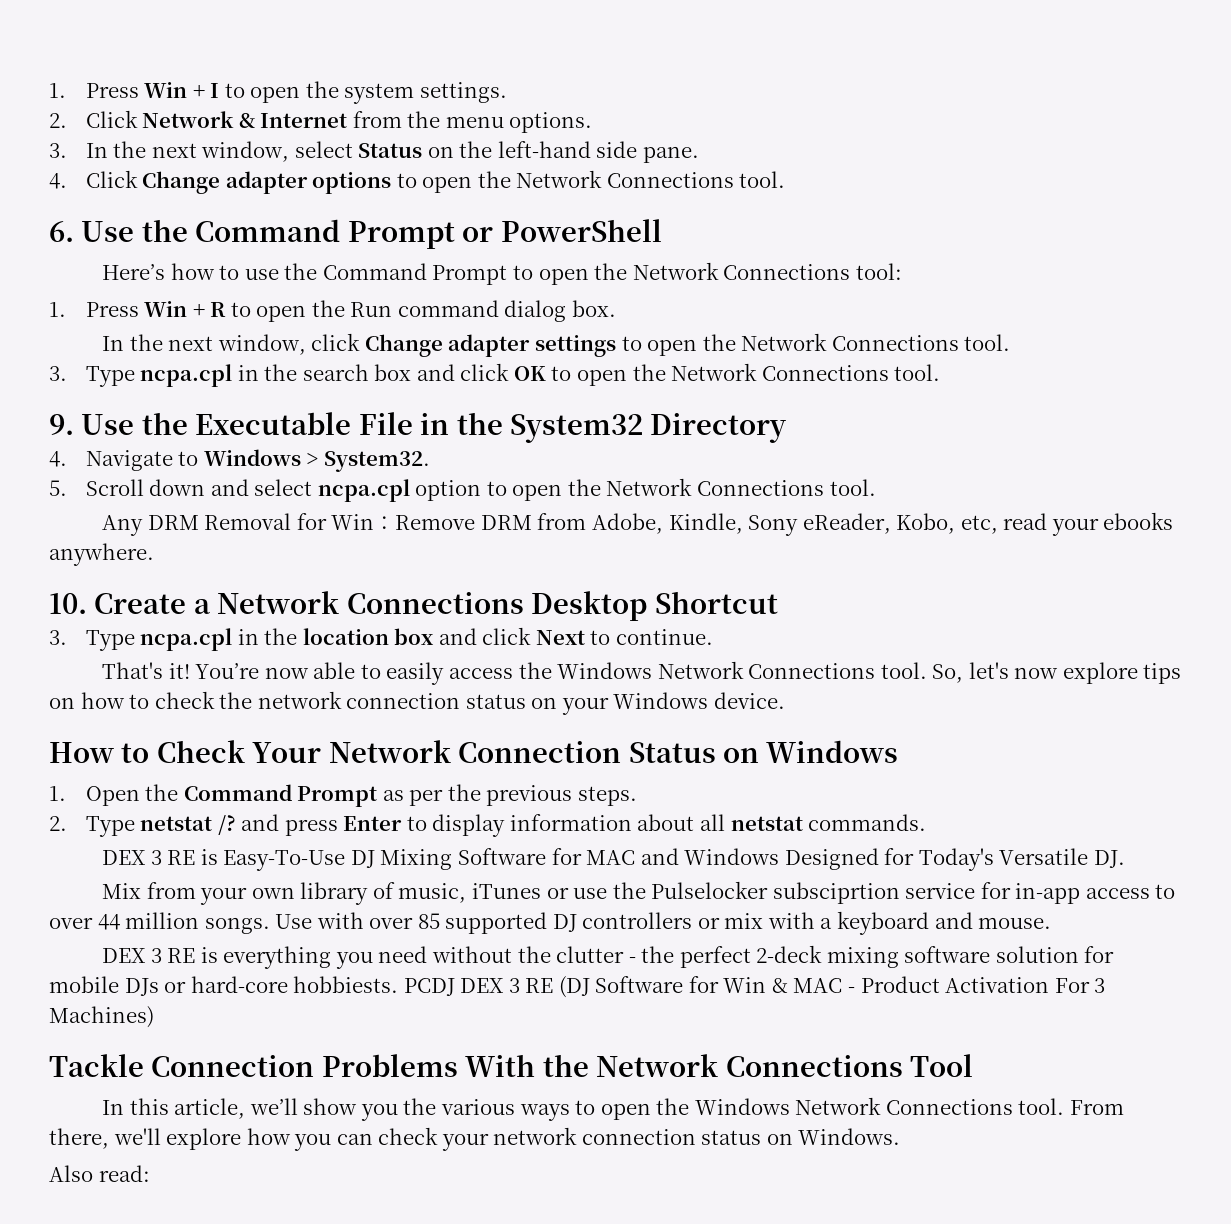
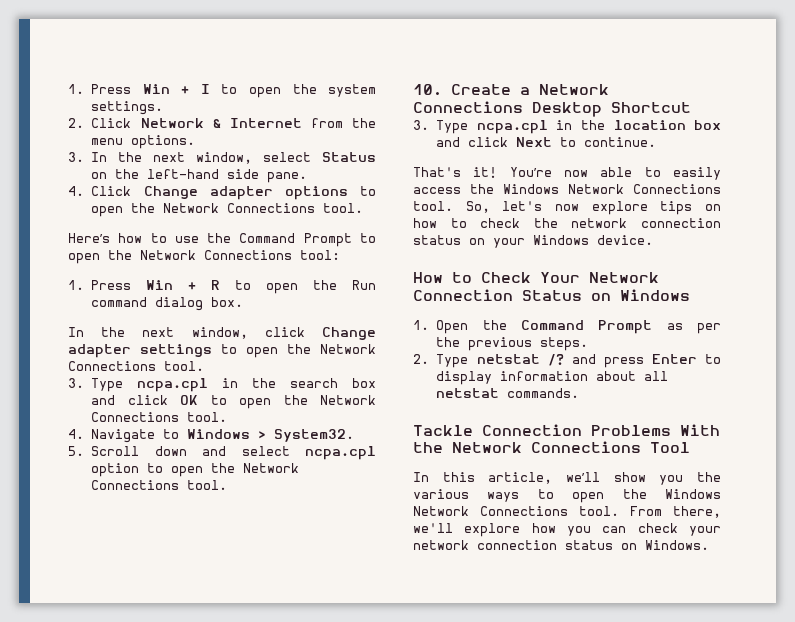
- 6. Use the Command Prompt or PowerShell
- 9. Use the Executable File in the System32 Directory
- Any DRM Removal for Win：Remove DRM from Adobe, Kindle, Sony eReader, Kobo, etc, read your ebooks anywhere.
- DEX 3 RE is Easy-To-Use DJ Mixing Software for MAC and Windows Designed for Today's Versatile DJ.
- Mix from your own library of music, iTunes or use the Pulselocker subsciprtion service for in-app access to over 44 million songs. Use with over 85 supported DJ controllers or mix with a keyboard and mouse.
- DEX 3 RE is everything you need without the clutter - the perfect 2-deck mixing software solution for mobile DJs or hard-core hobbiests. PCDJ DEX 3 RE (DJ Software for Win & MAC - Product Activation For 3 Machines)
- Also read:

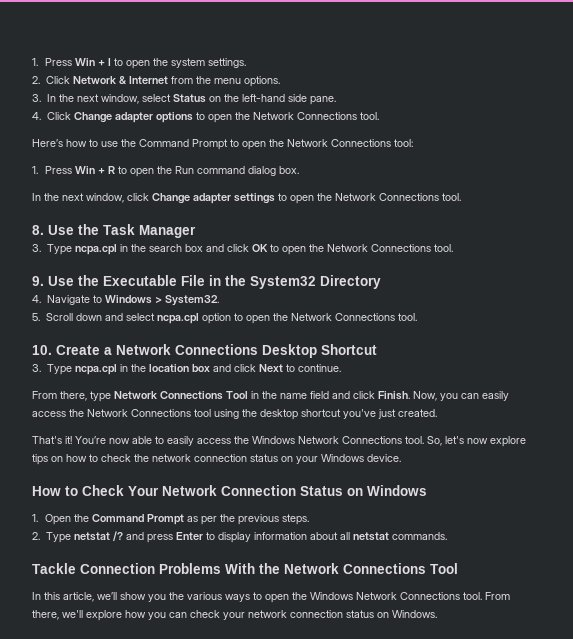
+ 8. Use the Task Manager
+ 9. Use the Executable File in the System32 Directory
+ From there, type Network Connections Tool in the name field and click Finish. Now, you can easily access the Network Connections tool using the desktop shortcut you've just created.

